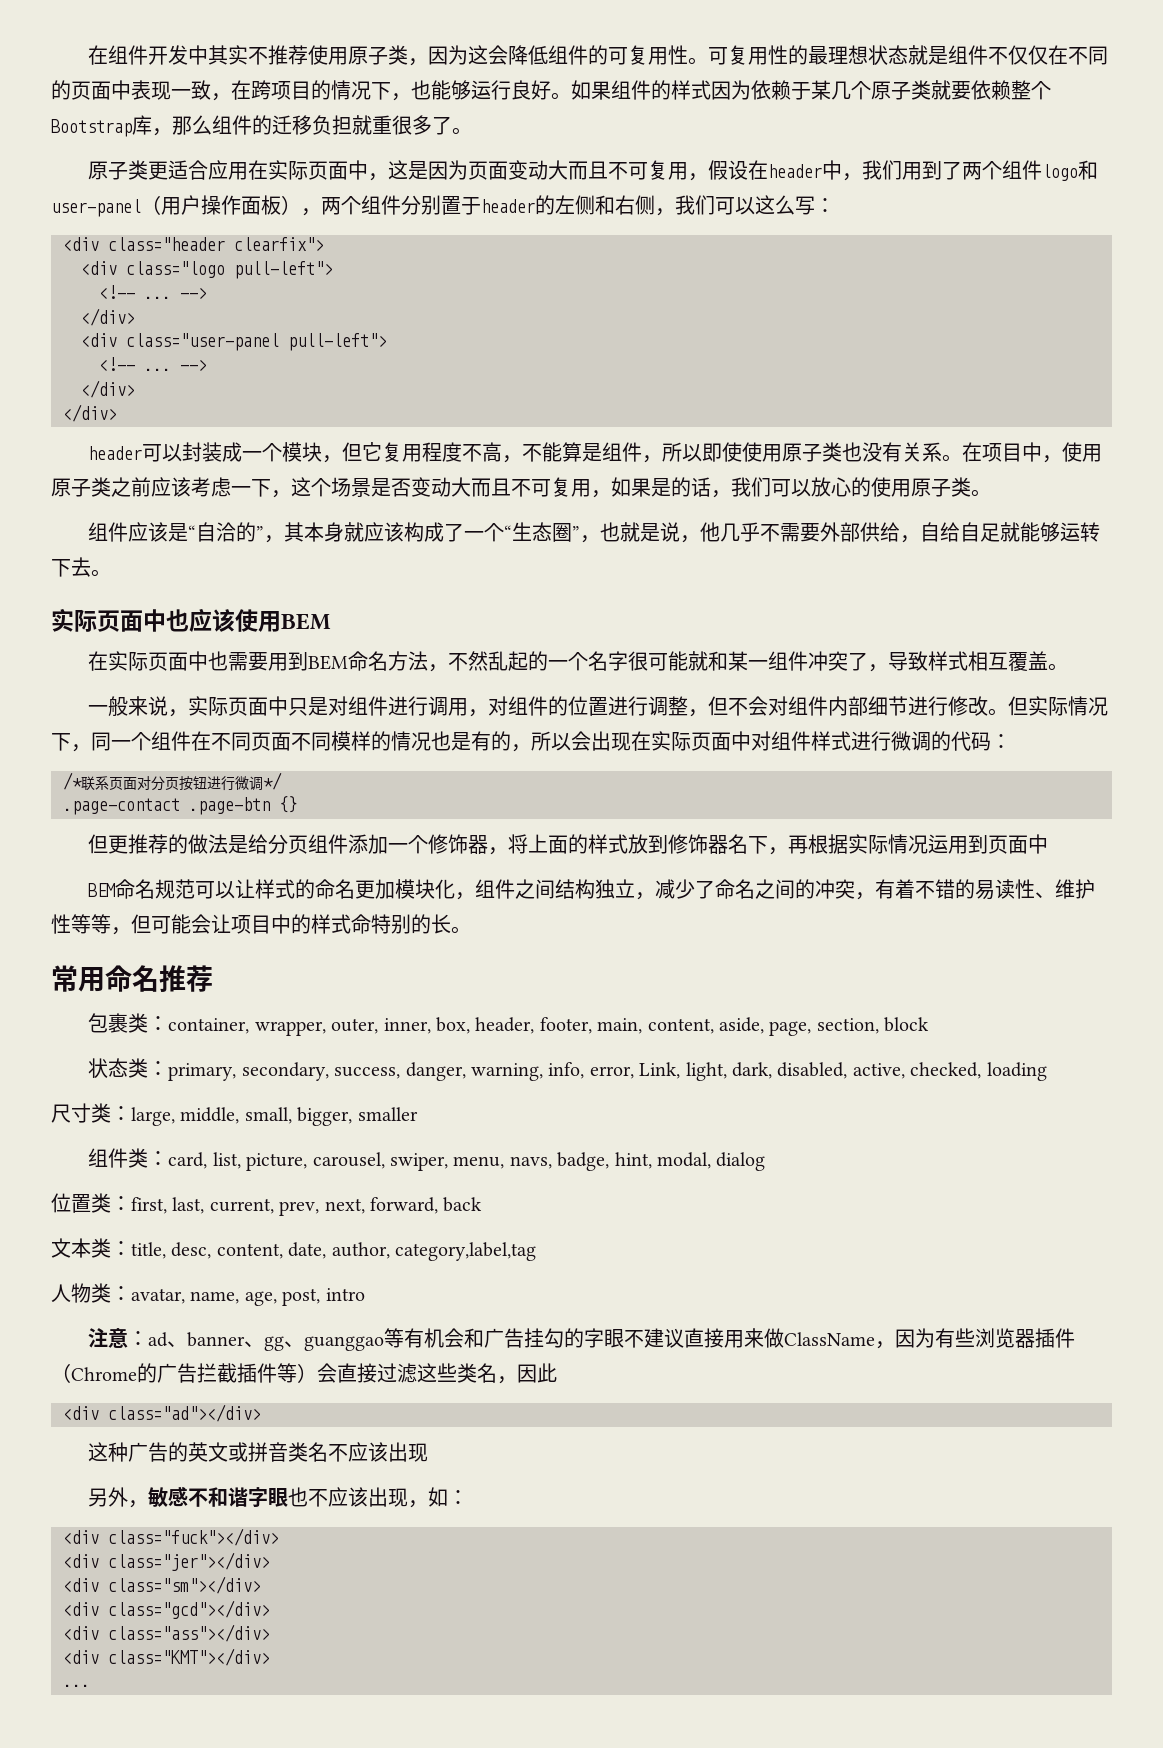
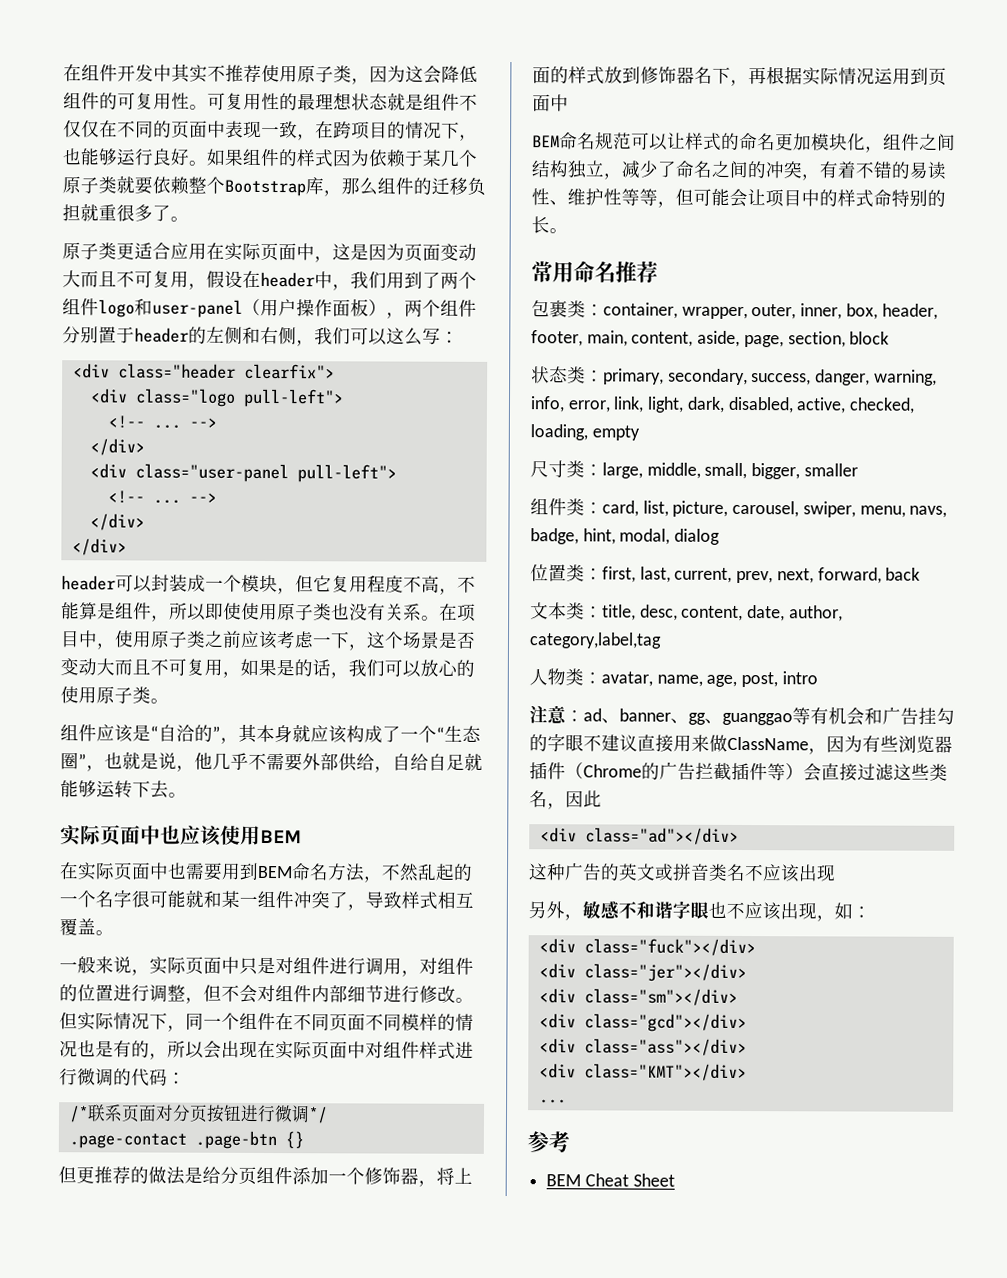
- 状态类：primary, secondary, success, danger, warning, info, error, Link, light, dark, disabled, active, checked, loading
+ 状态类：primary, secondary, success, danger, warning, info, error, link, light, dark, disabled, active, checked, loading, empty
+ 参考
+ BEM Cheat Sheet

